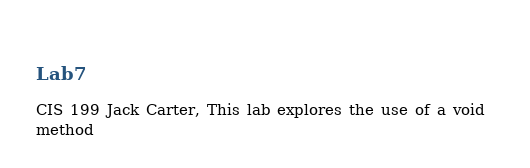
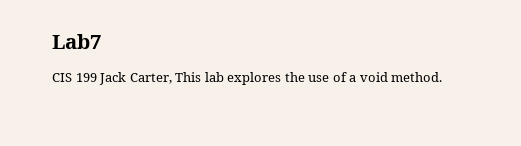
- CIS 199 Jack Carter, This lab explores the use of a void method
+ CIS 199 Jack Carter, This lab explores the use of a void method.

